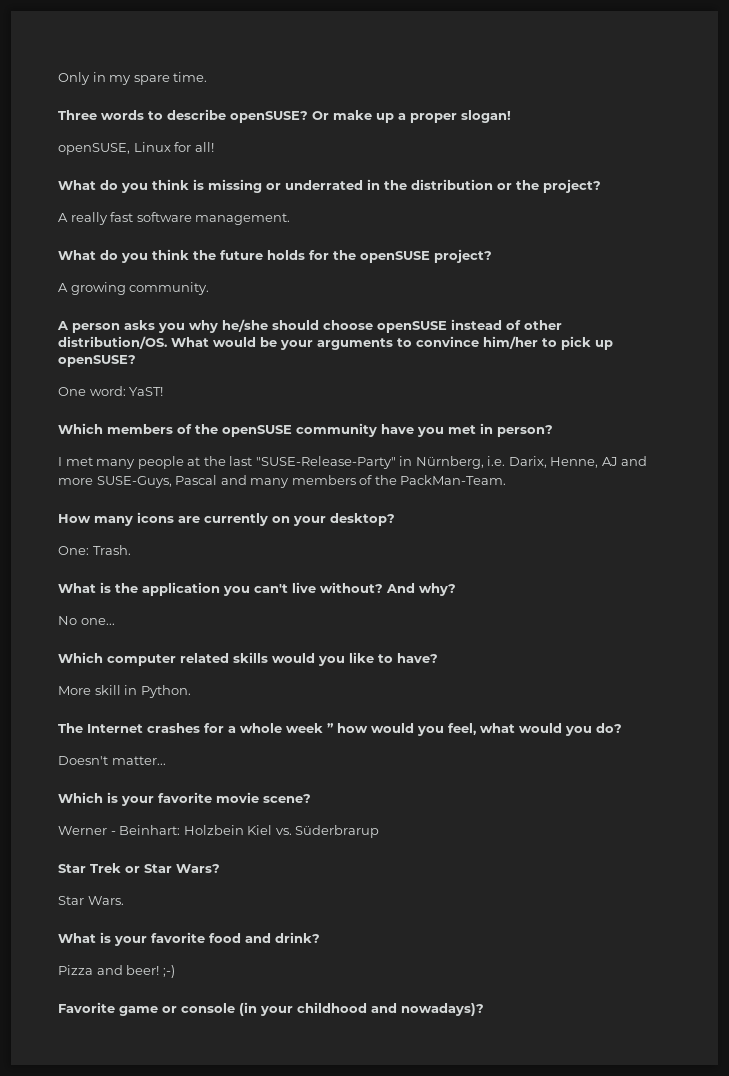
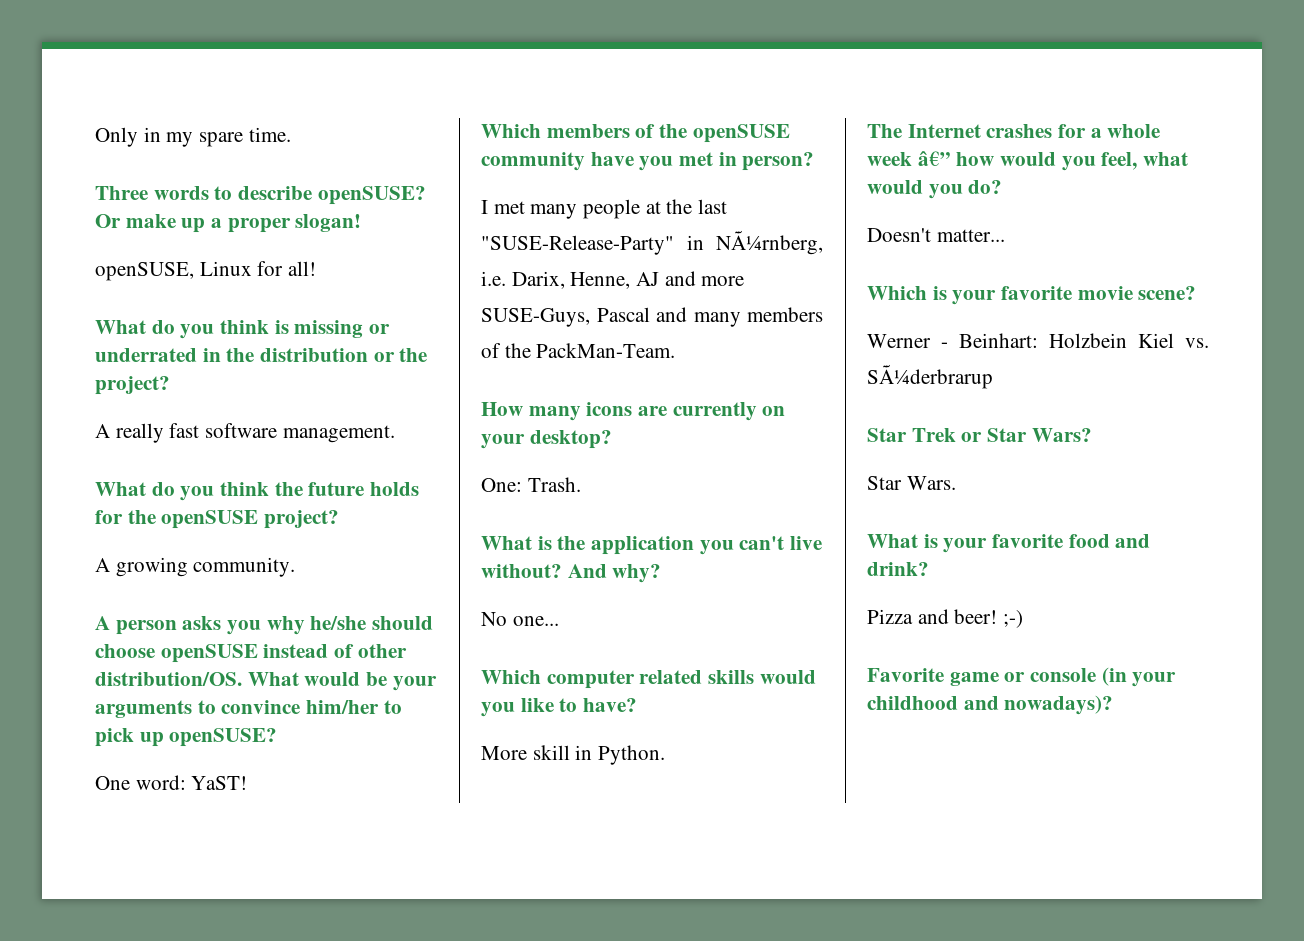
- I met many people at the last "SUSE-Release-Party" in Nürnberg, i.e. Darix, Henne, AJ and more SUSE-Guys, Pascal and many members of the PackMan-Team.
+ I met many people at the last "SUSE-Release-Party" in NÃ¼rnberg, i.e. Darix, Henne, AJ and more SUSE-Guys, Pascal and many members of the PackMan-Team.
- The Internet crashes for a whole week ” how would you feel, what would you do?
+ The Internet crashes for a whole week â€” how would you feel, what would you do?
- Werner - Beinhart: Holzbein Kiel vs. Süderbrarup
+ Werner - Beinhart: Holzbein Kiel vs. SÃ¼derbrarup

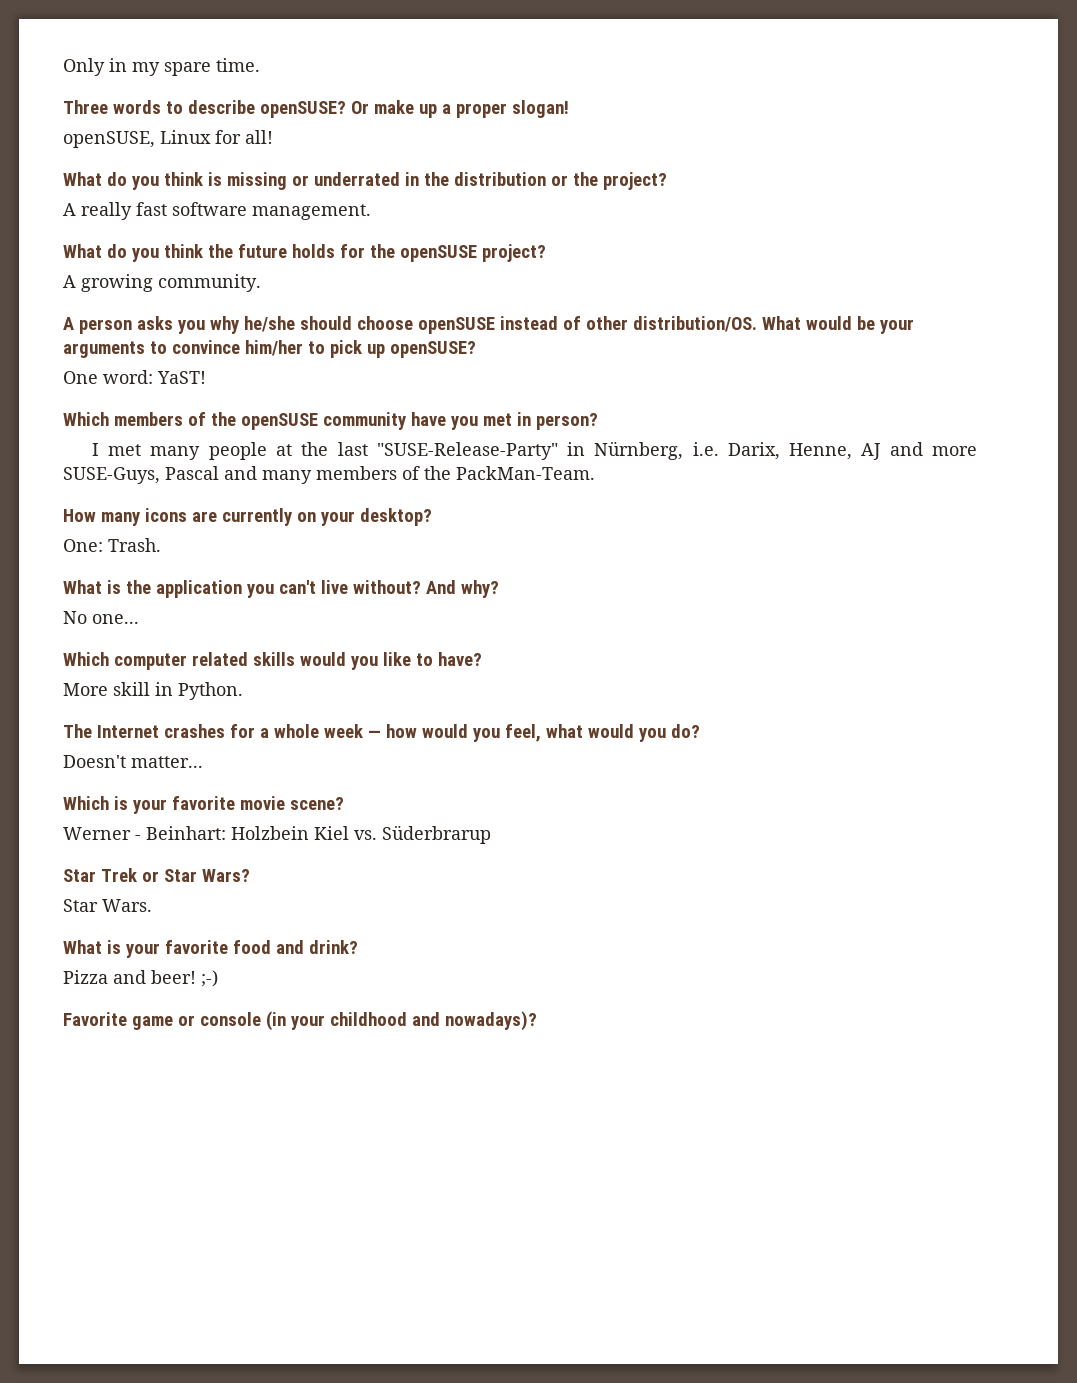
- I met many people at the last "SUSE-Release-Party" in NÃ¼rnberg, i.e. Darix, Henne, AJ and more SUSE-Guys, Pascal and many members of the PackMan-Team.
+ I met many people at the last "SUSE-Release-Party" in Nürnberg, i.e. Darix, Henne, AJ and more SUSE-Guys, Pascal and many members of the PackMan-Team.
- The Internet crashes for a whole week â€” how would you feel, what would you do?
+ The Internet crashes for a whole week — how would you feel, what would you do?
- Werner - Beinhart: Holzbein Kiel vs. SÃ¼derbrarup
+ Werner - Beinhart: Holzbein Kiel vs. Süderbrarup

